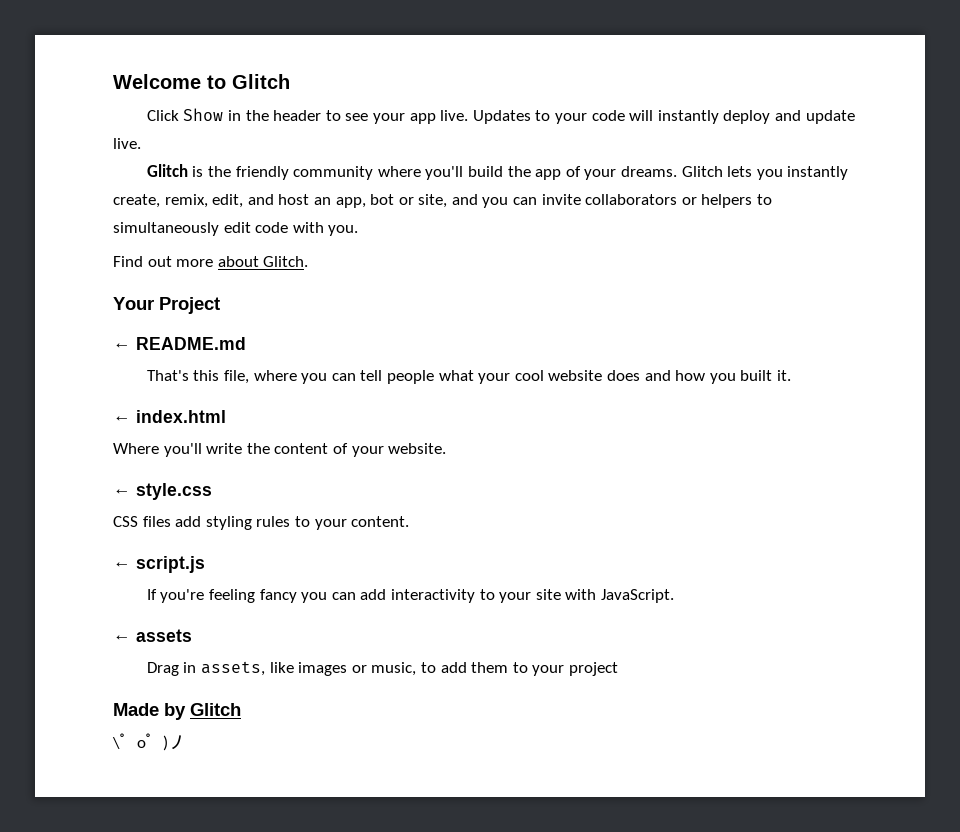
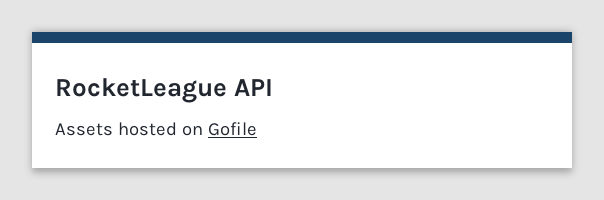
- Welcome to Glitch
- Click Show in the header to see your app live. Updates to your code will instantly deploy and update live.
- Glitch is the friendly community where you'll build the app of your dreams. Glitch lets you instantly create, remix, edit, and host an app, bot or site, and you can invite collaborators or helpers to simultaneously edit code with you.
- Find out more about Glitch.
- Your Project
- ← README.md
- That's this file, where you can tell people what your cool website does and how you built it.
- ← index.html
- Where you'll write the content of your website.
- ← style.css
- CSS files add styling rules to your content.
- ← script.js
- If you're feeling fancy you can add interactivity to your site with JavaScript.
- ← assets
- Drag in assets, like images or music, to add them to your project
- Made by Glitch
- \゜o゜)ノ
+ RocketLeague API
+ Assets hosted on Gofile

